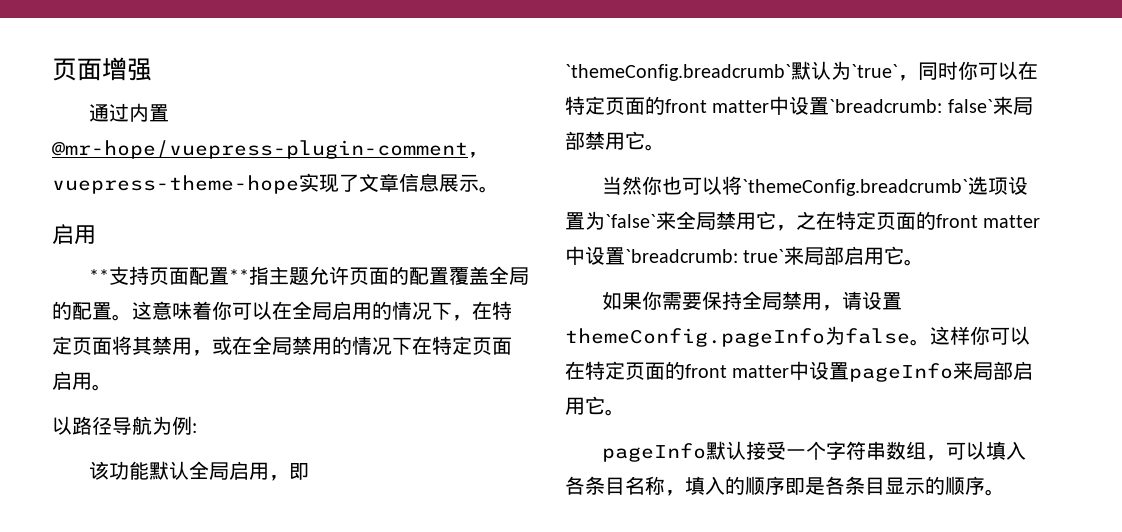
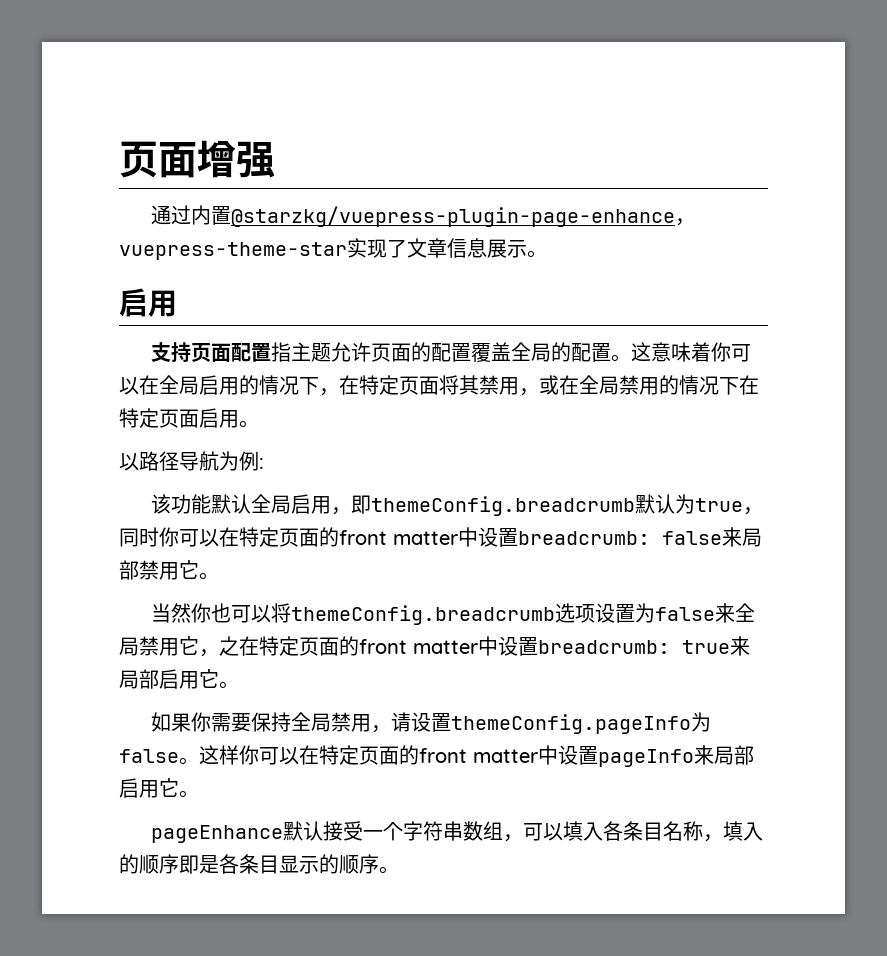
- 通过内置@mr-hope/vuepress-plugin-comment，vuepress-theme-hope实现了文章信息展示。
+ 通过内置@starzkg/vuepress-plugin-page-enhance，vuepress-theme-star实现了文章信息展示。
- **支持页面配置**指主题允许页面的配置覆盖全局的配置。
+ 支持页面配置指主题允许页面的配置覆盖全局的配置。
- 该功能默认全局启用，即`themeConfig.breadcrumb`默认为`true`，同时你可以在特定页面的front matter中设置`breadcrumb: false`来局部禁用它。
+ 该功能默认全局启用，即themeConfig.breadcrumb默认为true，同时你可以在特定页面的front matter中设置breadcrumb: false来局部禁用它。
- 当然你也可以将`themeConfig.breadcrumb`选项设置为`false`来全局禁用它，之在特定页面的front matter中设置`breadcrumb: true`来局部启用它。
+ 当然你也可以将themeConfig.breadcrumb选项设置为false来全局禁用它，之在特定页面的front matter中设置breadcrumb: true来局部启用它。
- pageInfo默认接受一个字符串数组，可以填入各条目名称，填入的顺序即是各条目显示的顺序。
+ pageEnhance默认接受一个字符串数组，可以填入各条目名称，填入的顺序即是各条目显示的顺序。

